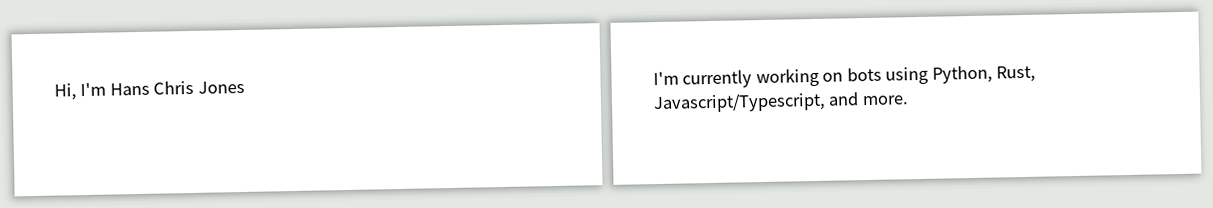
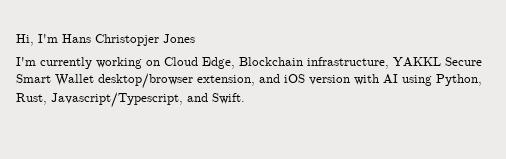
- Hi, I'm Hans Chris Jones
+ Hi, I'm Hans Christopjer Jones
- I'm currently working on bots using Python, Rust, Javascript/Typescript, and more.
+ I'm currently working on Cloud Edge, Blockchain infrastructure, YAKKL Secure Smart Wallet desktop/browser extension, and iOS version with AI using Python, Rust, Javascript/Typescript, and Swift.

